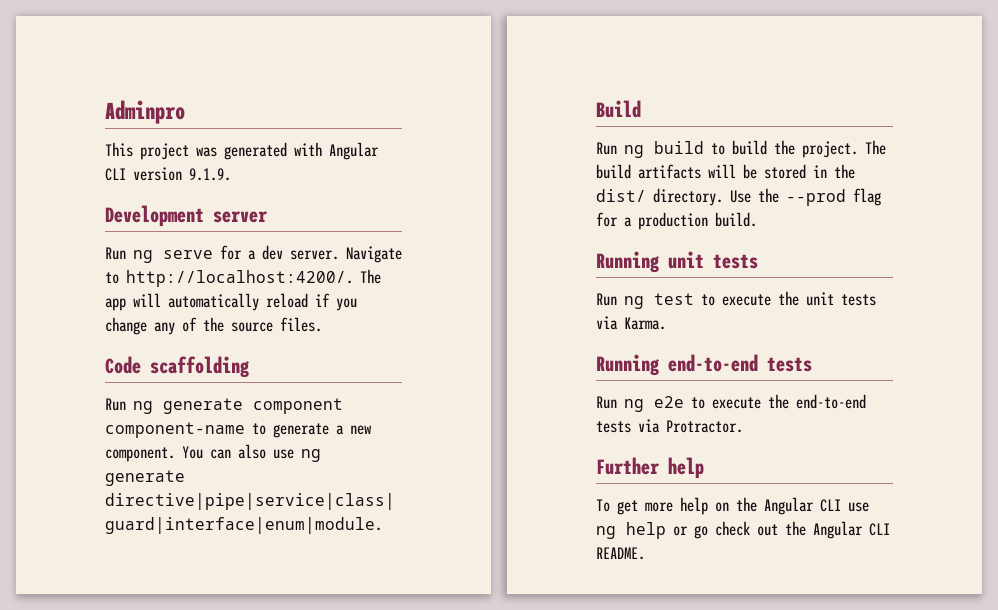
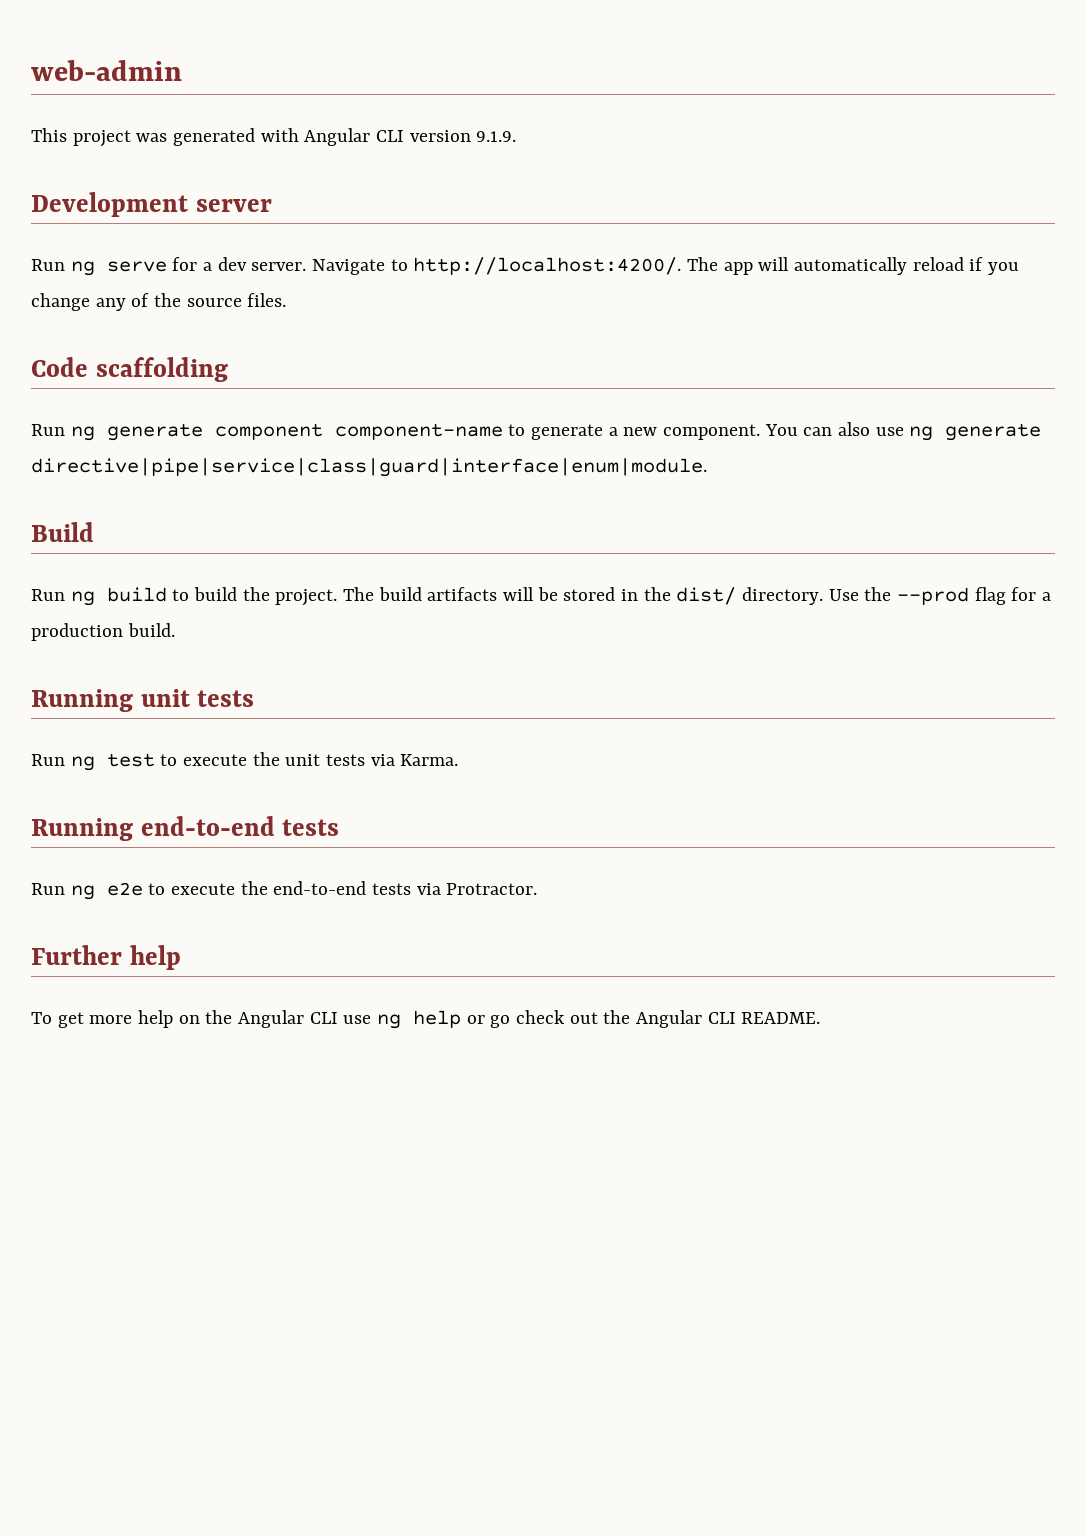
- Adminpro
+ web-admin

